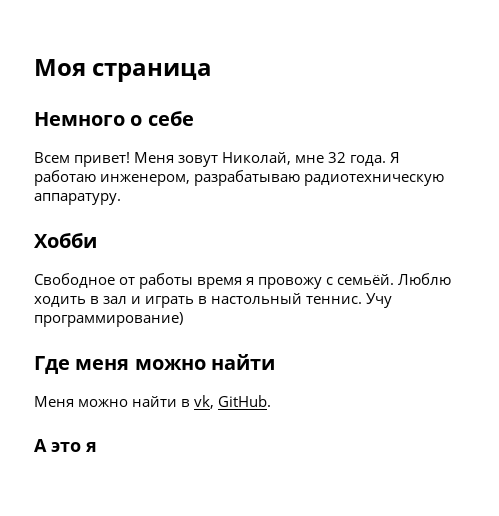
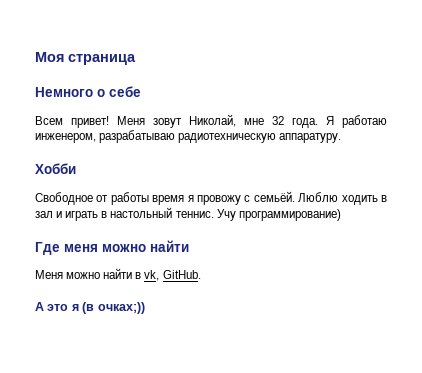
- А это я
+ А это я (в очках;))

